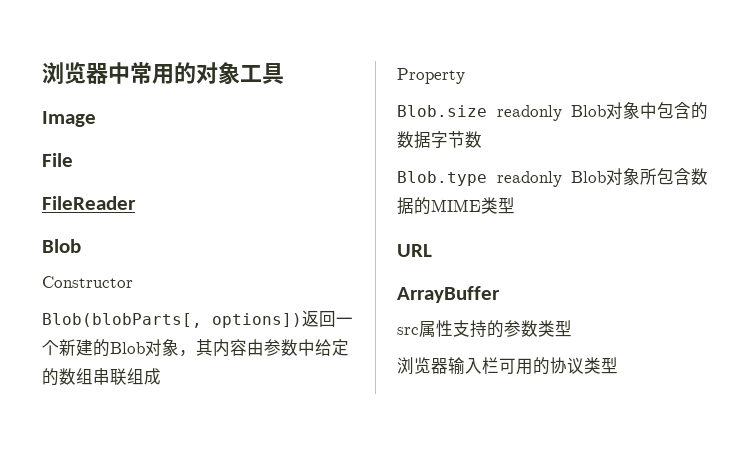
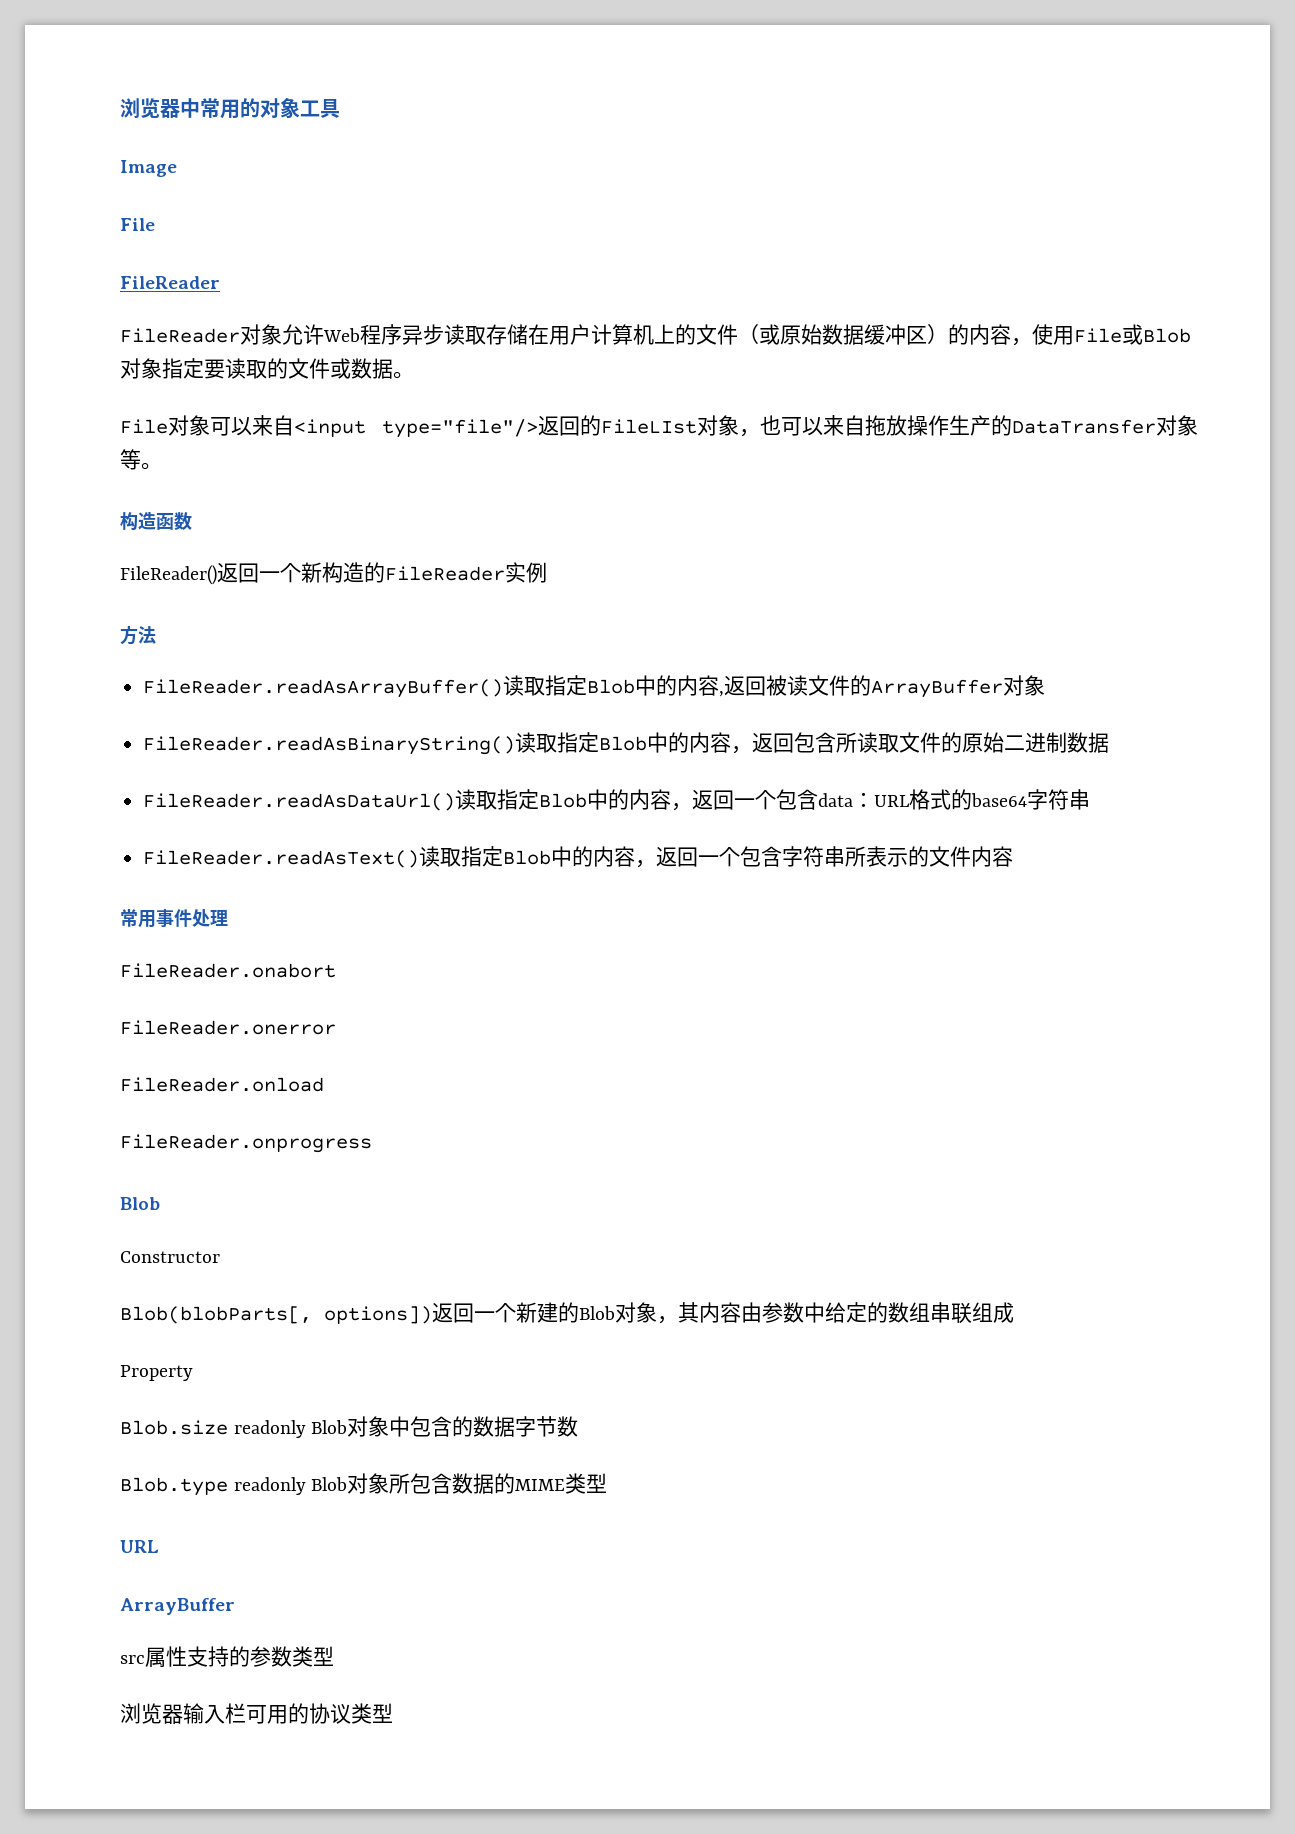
+ FileReader对象允许Web程序异步读取存储在用户计算机上的文件（或原始数据缓冲区）的内容，使用File或Blob对象指定要读取的文件或数据。
+ File对象可以来自<input type="file"/>返回的FileLIst对象，也可以来自拖放操作生产的DataTransfer对象等。
+ 构造函数
+ FileReader()返回一个新构造的FileReader实例
+ 方法
+ FileReader.readAsArrayBuffer()读取指定Blob中的内容,返回被读文件的ArrayBuffer对象
+ FileReader.readAsBinaryString()读取指定Blob中的内容，返回包含所读取文件的原始二进制数据
+ FileReader.readAsDataUrl()读取指定Blob中的内容，返回一个包含data：URL格式的base64字符串
+ FileReader.readAsText()读取指定Blob中的内容，返回一个包含字符串所表示的文件内容
+ 常用事件处理
+ FileReader.onabort
+ FileReader.onerror
+ FileReader.onload
+ FileReader.onprogress

